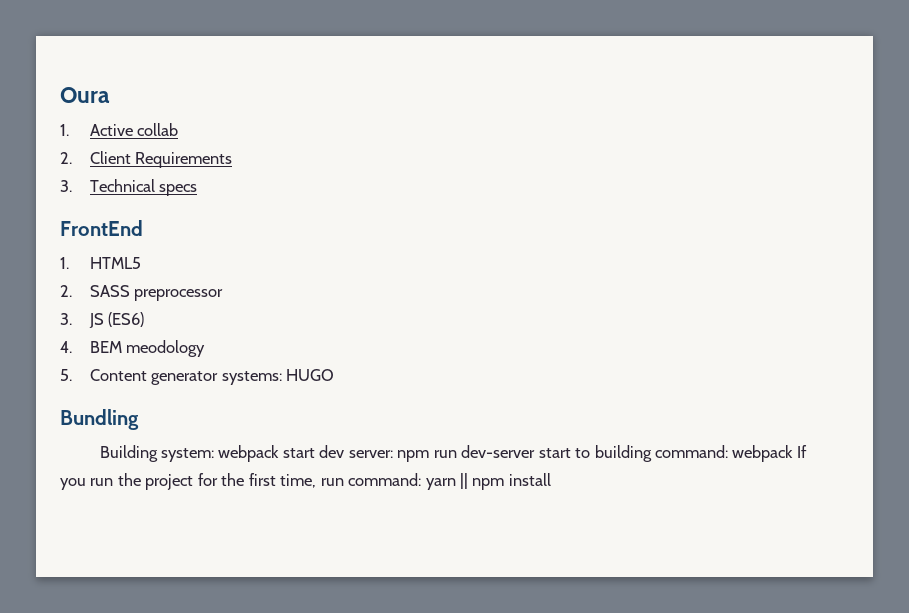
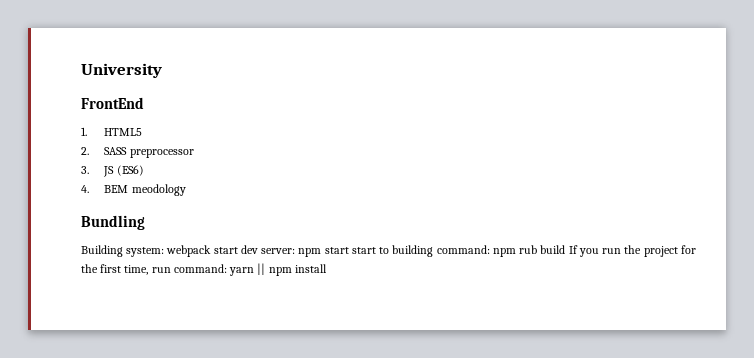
- Oura
- 1. Active collab
- 2. Client Requirements
- 3. Technical specs
+ University
- 5. Content generator systems: HUGO
- Building system: webpack start dev server: npm run dev-server start to building command: webpack If you run the project for the first time, run command: yarn || npm install
+ Building system: webpack start dev server: npm start start to building command: npm rub build If you run the project for the first time, run command: yarn || npm install

